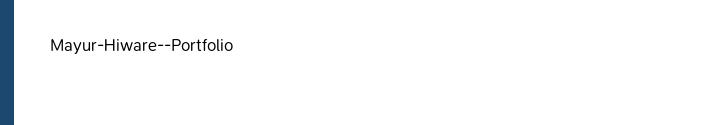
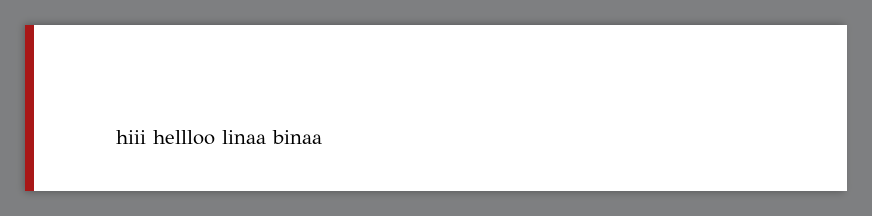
- Mayur-Hiware--Portfolio
+ hiii hellloo linaa binaa

